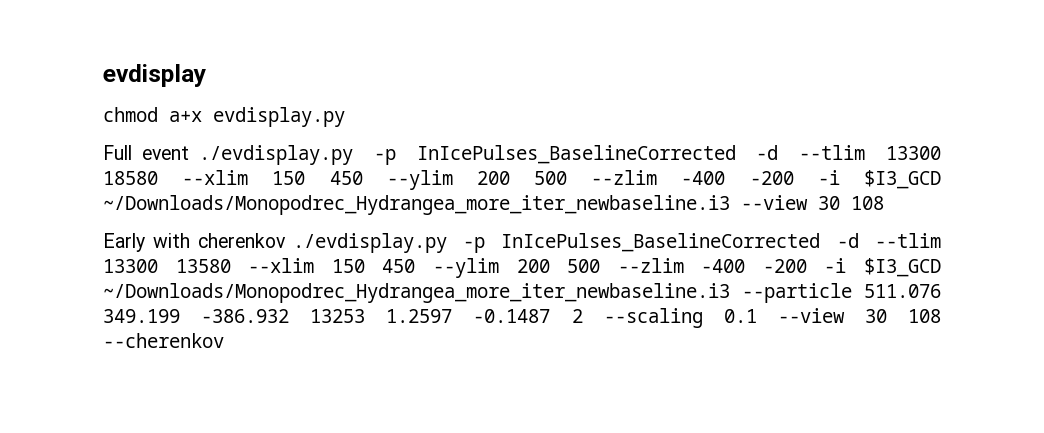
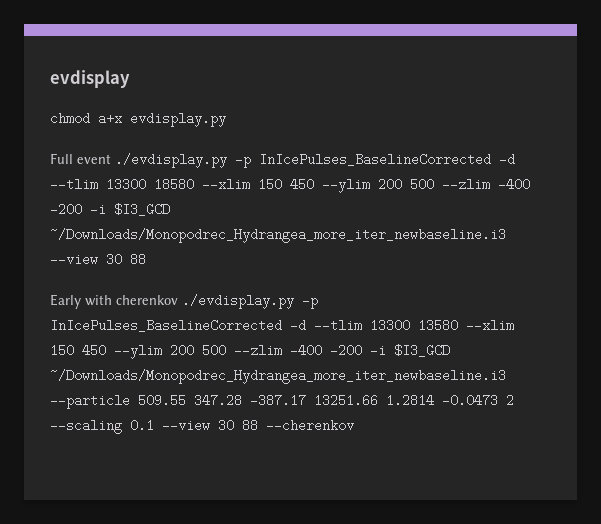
- Full event ./evdisplay.py -p InIcePulses_BaselineCorrected -d --tlim 13300 18580 --xlim 150 450 --ylim 200 500 --zlim -400 -200 -i $I3_GCD ~/Downloads/Monopodrec_Hydrangea_more_iter_newbaseline.i3 --view 30 108
+ Full event ./evdisplay.py -p InIcePulses_BaselineCorrected -d --tlim 13300 18580 --xlim 150 450 --ylim 200 500 --zlim -400 -200 -i $I3_GCD ~/Downloads/Monopodrec_Hydrangea_more_iter_newbaseline.i3 --view 30 88
- Early with cherenkov ./evdisplay.py -p InIcePulses_BaselineCorrected -d --tlim 13300 13580 --xlim 150 450 --ylim 200 500 --zlim -400 -200 -i $I3_GCD ~/Downloads/Monopodrec_Hydrangea_more_iter_newbaseline.i3 --particle 511.076 349.199 -386.932 13253 1.2597 -0.1487 2 --scaling 0.1 --view 30 108 --cherenkov
+ Early with cherenkov ./evdisplay.py -p InIcePulses_BaselineCorrected -d --tlim 13300 13580 --xlim 150 450 --ylim 200 500 --zlim -400 -200 -i $I3_GCD ~/Downloads/Monopodrec_Hydrangea_more_iter_newbaseline.i3 --particle 509.55 347.28 -387.17 13251.66 1.2814 -0.0473 2 --scaling 0.1 --view 30 88 --cherenkov

